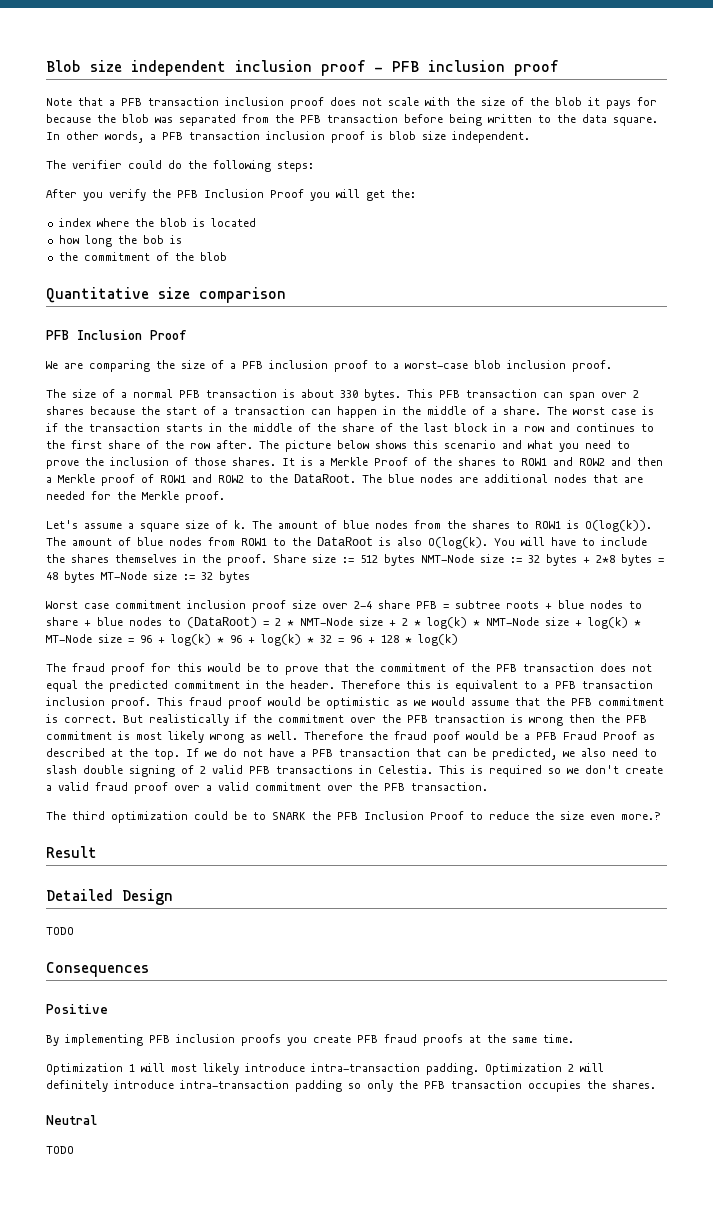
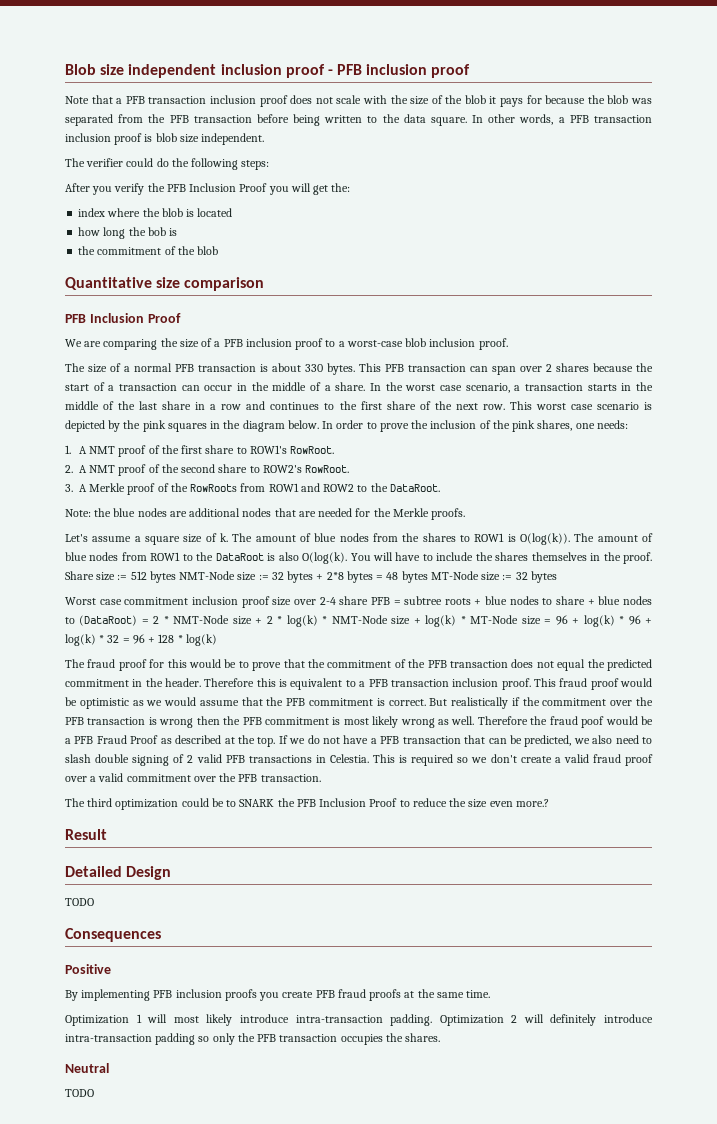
- This PFB transaction can span over 2 shares because the start of a transaction can happen in the middle of a share.
+ This PFB transaction can span over 2 shares because the start of a transaction can occur in the middle of a share.
- The worst case is if the transaction starts in the middle of the share of the last block in a row and continues to the first share of the row after. The picture below shows this scenario and what you need to prove the inclusion of those shares. It is a Merkle Proof of the shares to ROW1 and ROW2 and then a Merkle proof of ROW1 and ROW2 to the DataRoot. The blue nodes are additional nodes that are needed for the Merkle proof.
+ In the worst case scenario, a transaction starts in the middle of the last share in a row and continues to the first share of the next row. This worst case scenario is depicted by the pink squares in the diagram below. In order to prove the inclusion of the pink shares, one needs:
+ 1. A NMT proof of the first share to ROW1's RowRoot.
+ 2. A NMT proof of the second share to ROW2's RowRoot.
+ 3. A Merkle proof of the RowRoots from ROW1 and ROW2 to the DataRoot.
+ Note: the blue nodes are additional nodes that are needed for the Merkle proofs.

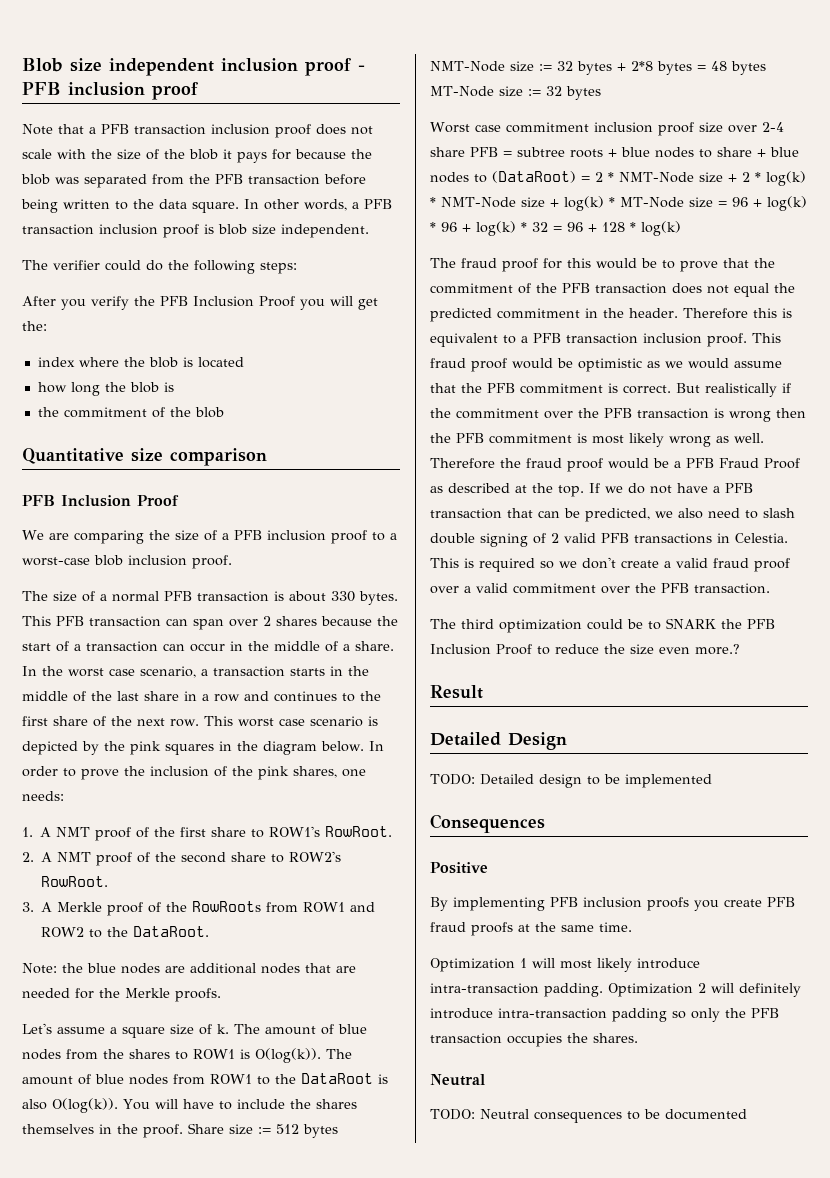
- how long the bob is
+ how long the blob is
- The amount of blue nodes from ROW1 to the DataRoot is also O(log(k).
+ The amount of blue nodes from ROW1 to the DataRoot is also O(log(k)).
- Therefore the fraud poof would be a PFB Fraud Proof as described at the top.
+ Therefore the fraud proof would be a PFB Fraud Proof as described at the top.
  Detailed Design
- TODO
+ TODO: Detailed design to be implemented
  Optimization 2 will definitely introduce intra-transaction padding so only the PFB transaction occupies the shares.
  Neutral
- TODO
+ TODO: Neutral consequences to be documented

